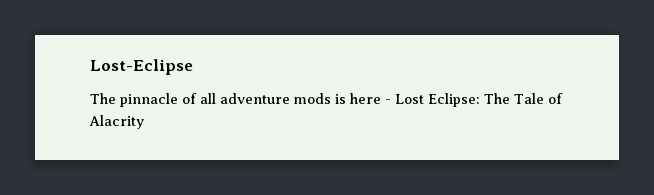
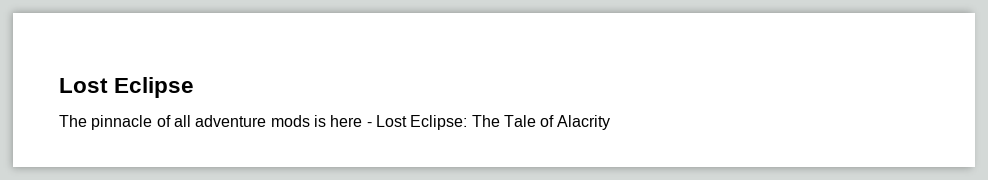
- Lost-Eclipse
+ Lost Eclipse

